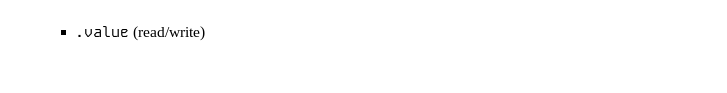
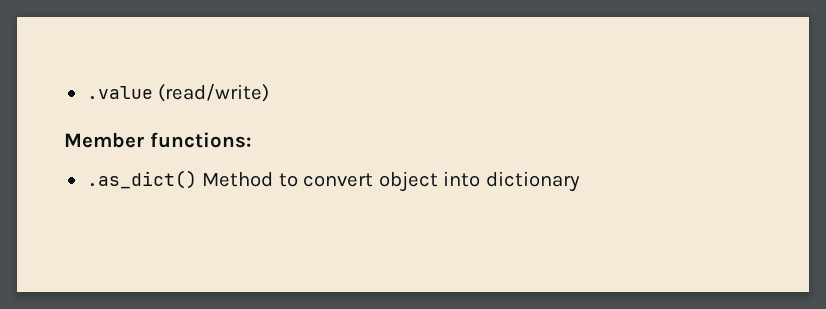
+ Member functions:
+ .as_dict() Method to convert object into dictionary

